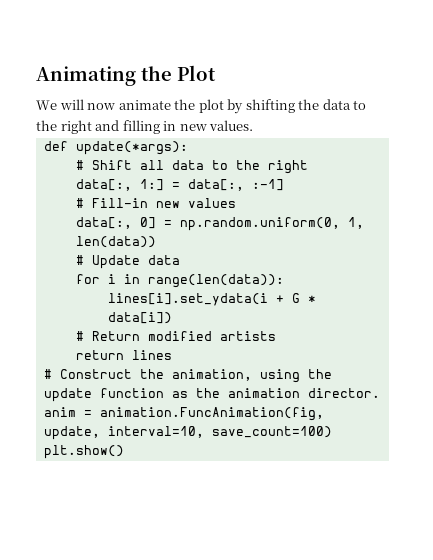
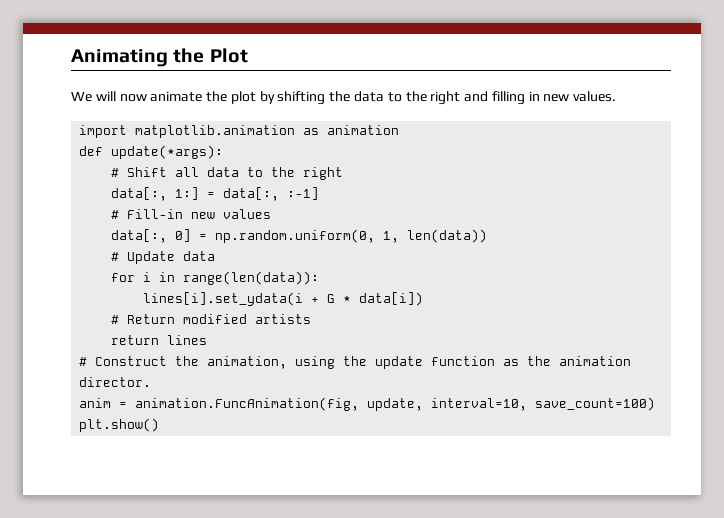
+ import matplotlib.animation as animation

